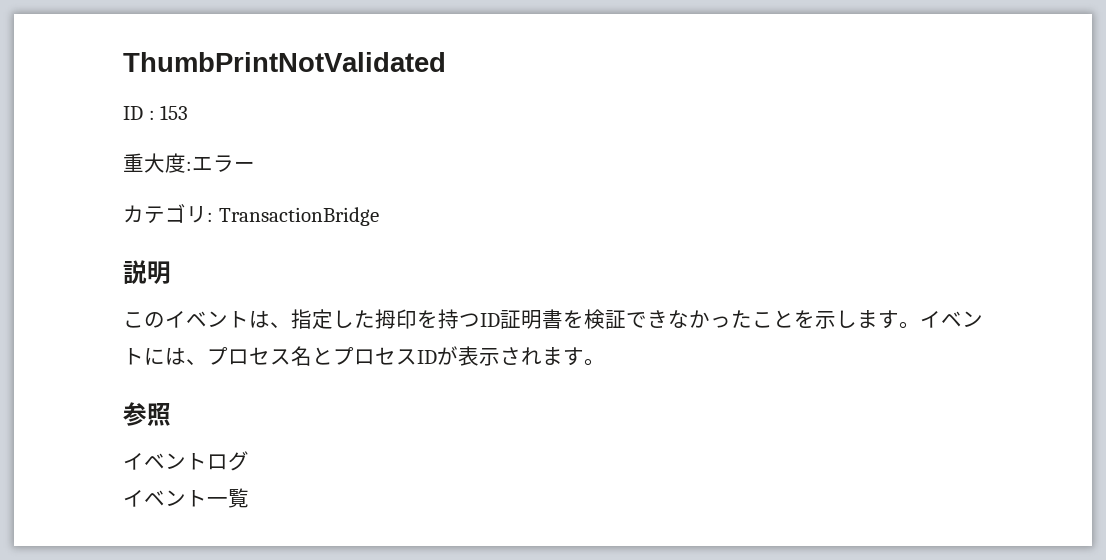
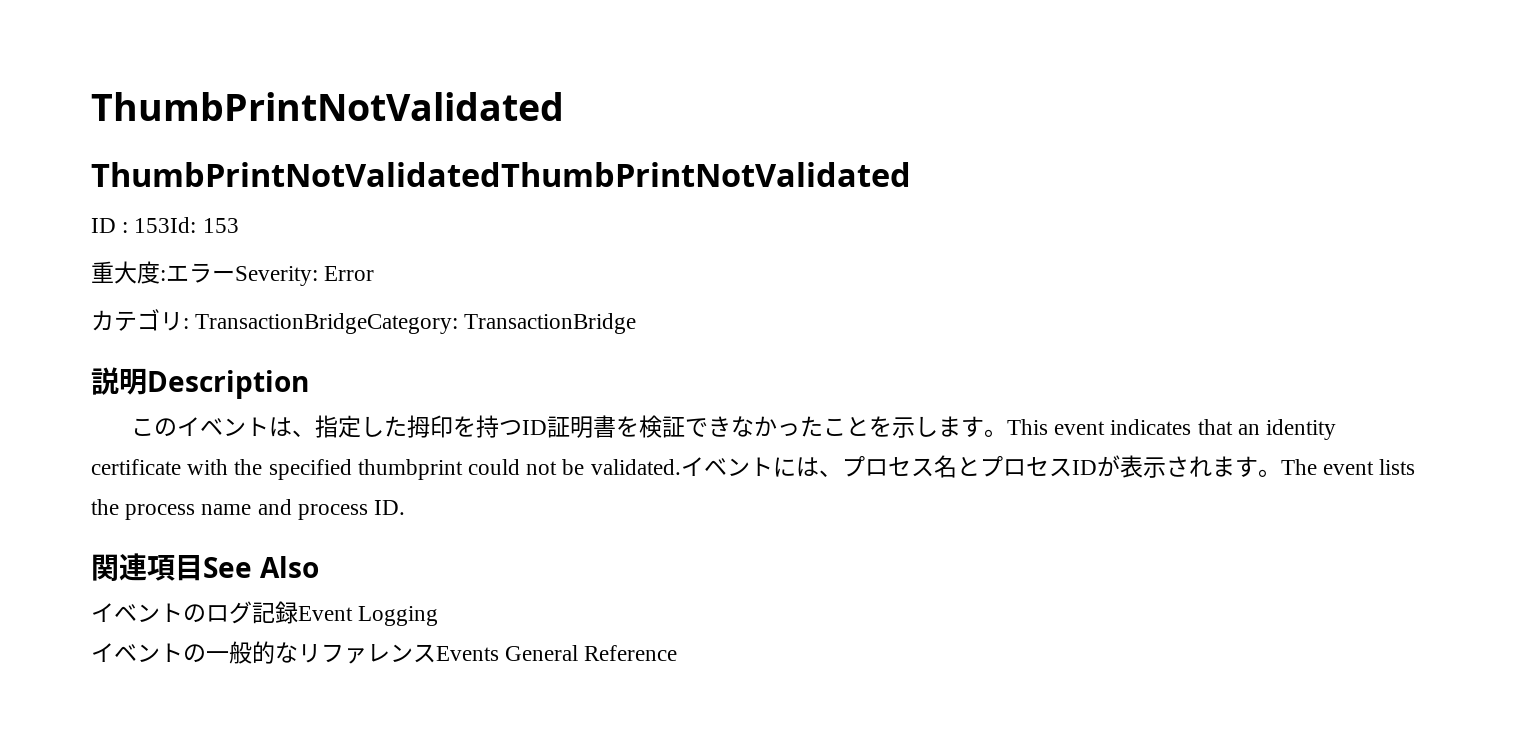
+ ThumbPrintNotValidatedThumbPrintNotValidated
- ID : 153
+ ID : 153Id: 153
- 重大度:エラー
+ 重大度:エラーSeverity: Error
- カテゴリ: TransactionBridge
+ カテゴリ: TransactionBridgeCategory: TransactionBridge
- 説明
+ 説明Description
+ This event indicates that an identity certificate with the specified thumbprint could not be validated.
- イベントには、プロセス名とプロセスIDが表示されます。
- 参照
- イベントログ
- イベント一覧
+ イベントには、プロセス名とプロセスIDが表示されます。The event lists the process name and process ID.
+ 関連項目See Also
+ イベントのログ記録Event Logging
+ イベントの一般的なリファレンスEvents General Reference

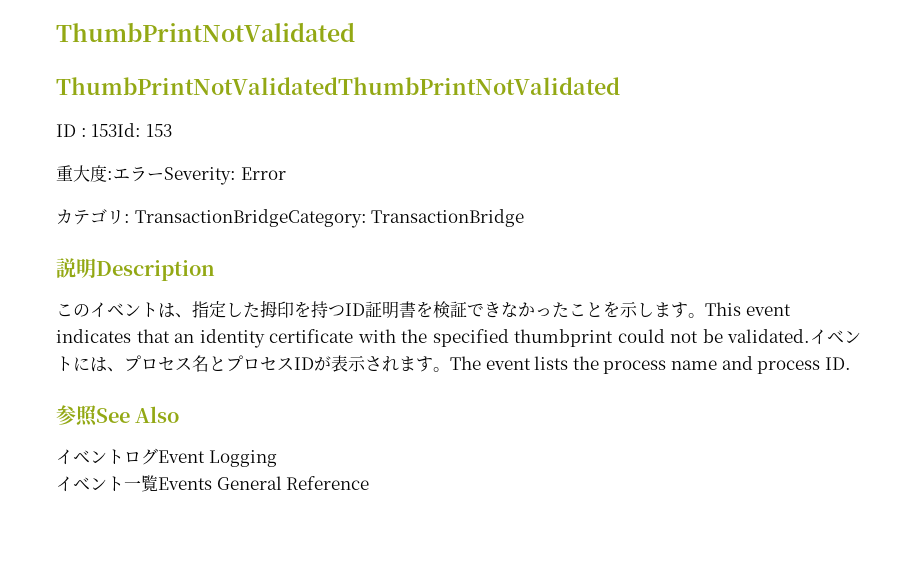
- 関連項目See Also
+ 参照See Also
- イベントのログ記録Event Logging
+ イベントログEvent Logging
- イベントの一般的なリファレンスEvents General Reference
+ イベント一覧Events General Reference

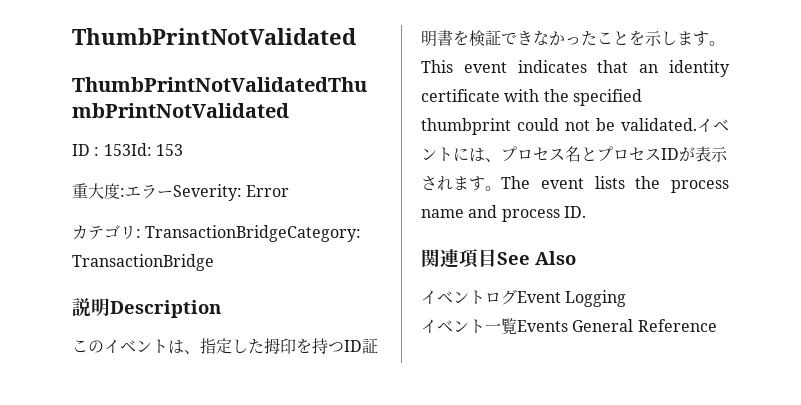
- 参照See Also
+ 関連項目See Also

